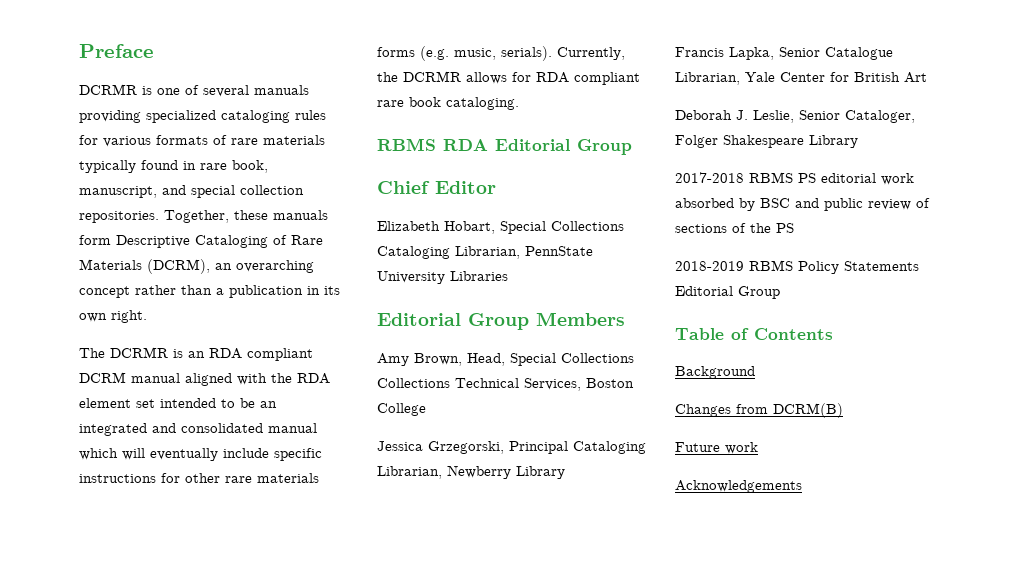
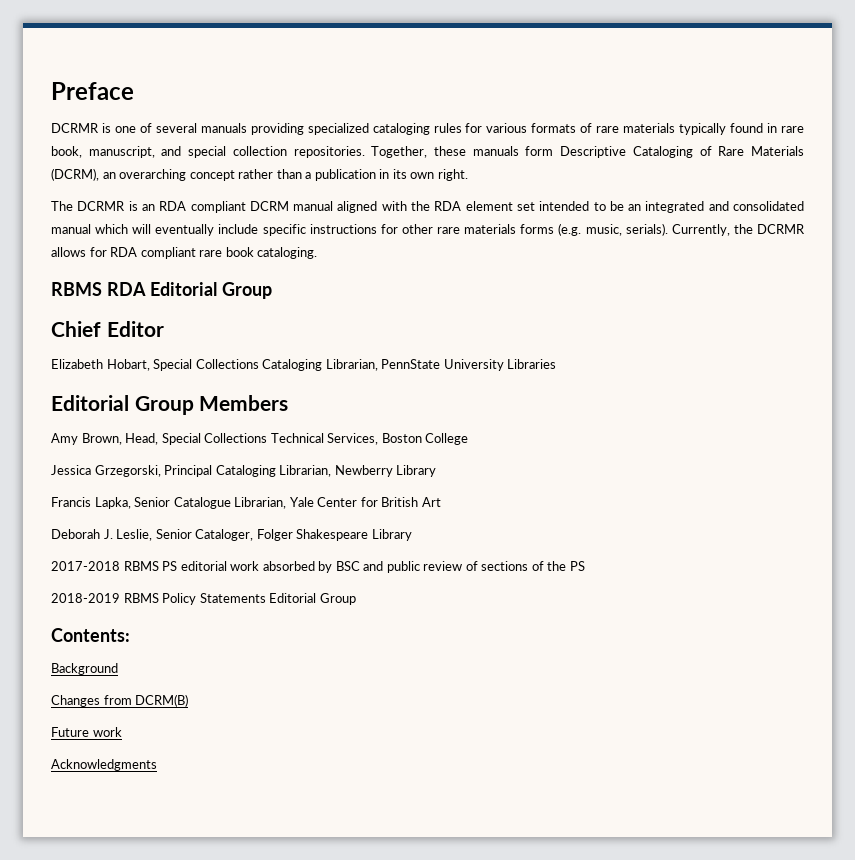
- Amy Brown, Head, Special Collections Collections Technical Services, Boston College
+ Amy Brown, Head, Special Collections Technical Services, Boston College
- Table of Contents
+ Contents:
- Acknowledgements
+ Acknowledgments

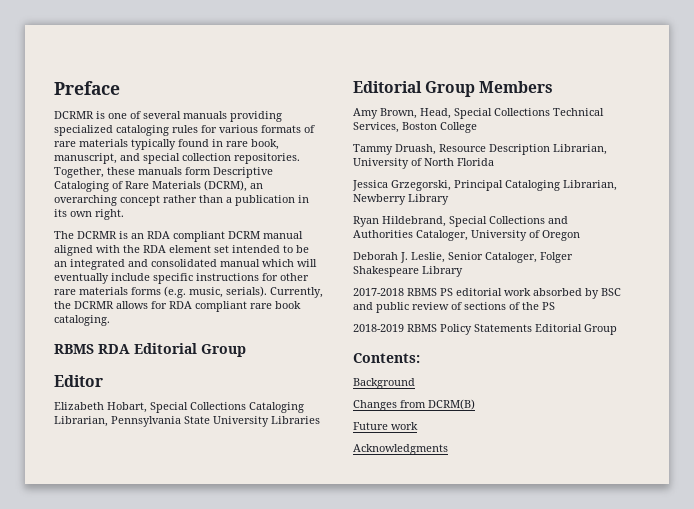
- Chief Editor
+ Editor
- Elizabeth Hobart, Special Collections Cataloging Librarian, PennState University Libraries
+ Elizabeth Hobart, Special Collections Cataloging Librarian, Pennsylvania State University Libraries
+ Tammy Druash, Resource Description Librarian, University of North Florida
- Francis Lapka, Senior Catalogue Librarian, Yale Center for British Art
+ Ryan Hildebrand, Special Collections and Authorities Cataloger, University of Oregon

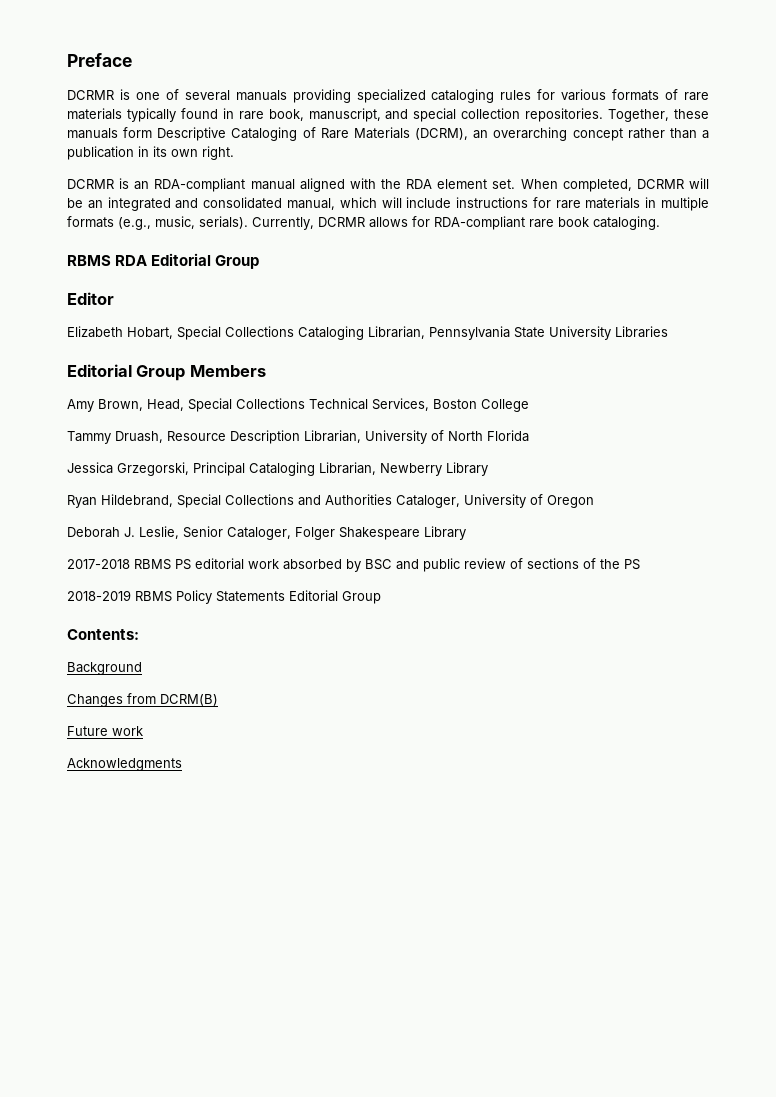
- The DCRMR is an RDA compliant DCRM manual aligned with the RDA element set intended to be an integrated and consolidated manual which will eventually include specific instructions for other rare materials forms (e.g. music, serials).
+ DCRMR is an RDA-compliant manual aligned with the RDA element set. When completed, DCRMR will be an integrated and consolidated manual, which will include instructions for rare materials in multiple formats (e.g., music, serials).
- Currently, the DCRMR allows for RDA compliant rare book cataloging.
+ Currently, DCRMR allows for RDA-compliant rare book cataloging.

